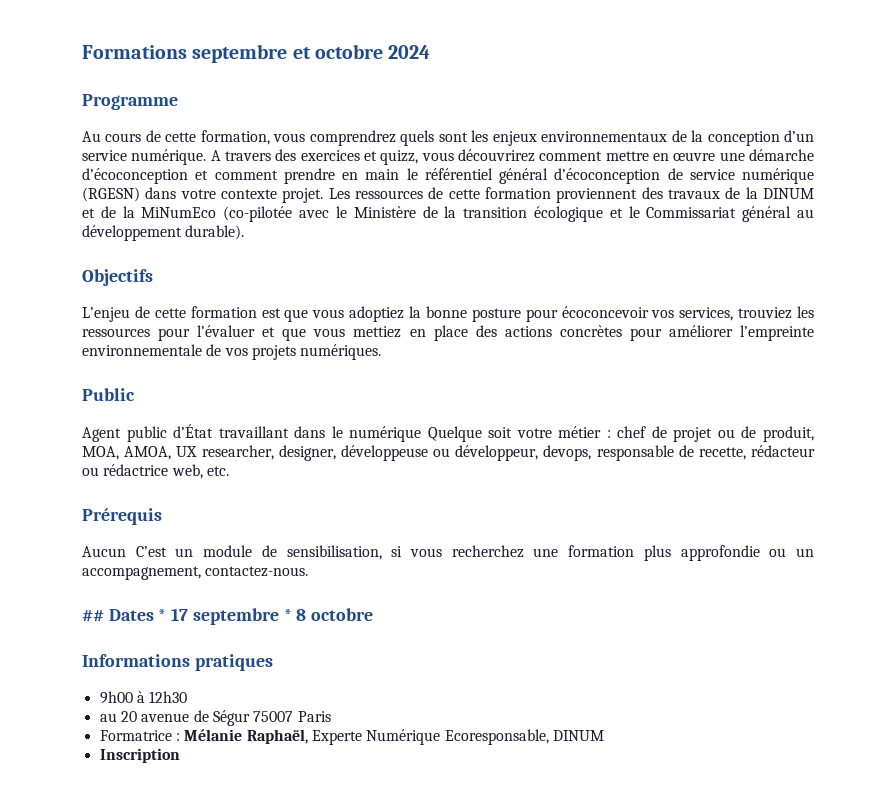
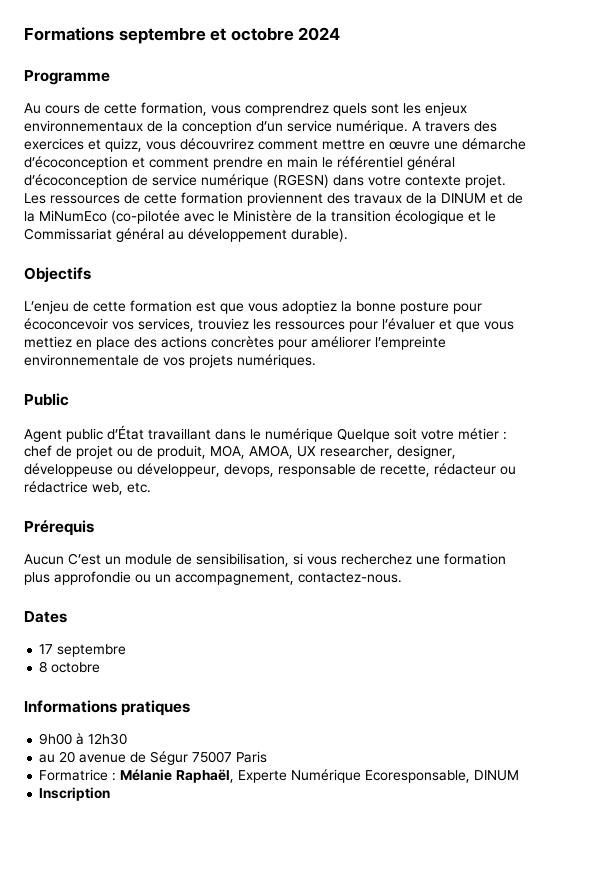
- ## Dates * 17 septembre * 8 octobre
+ Dates
+ 17 septembre
+ 8 octobre

